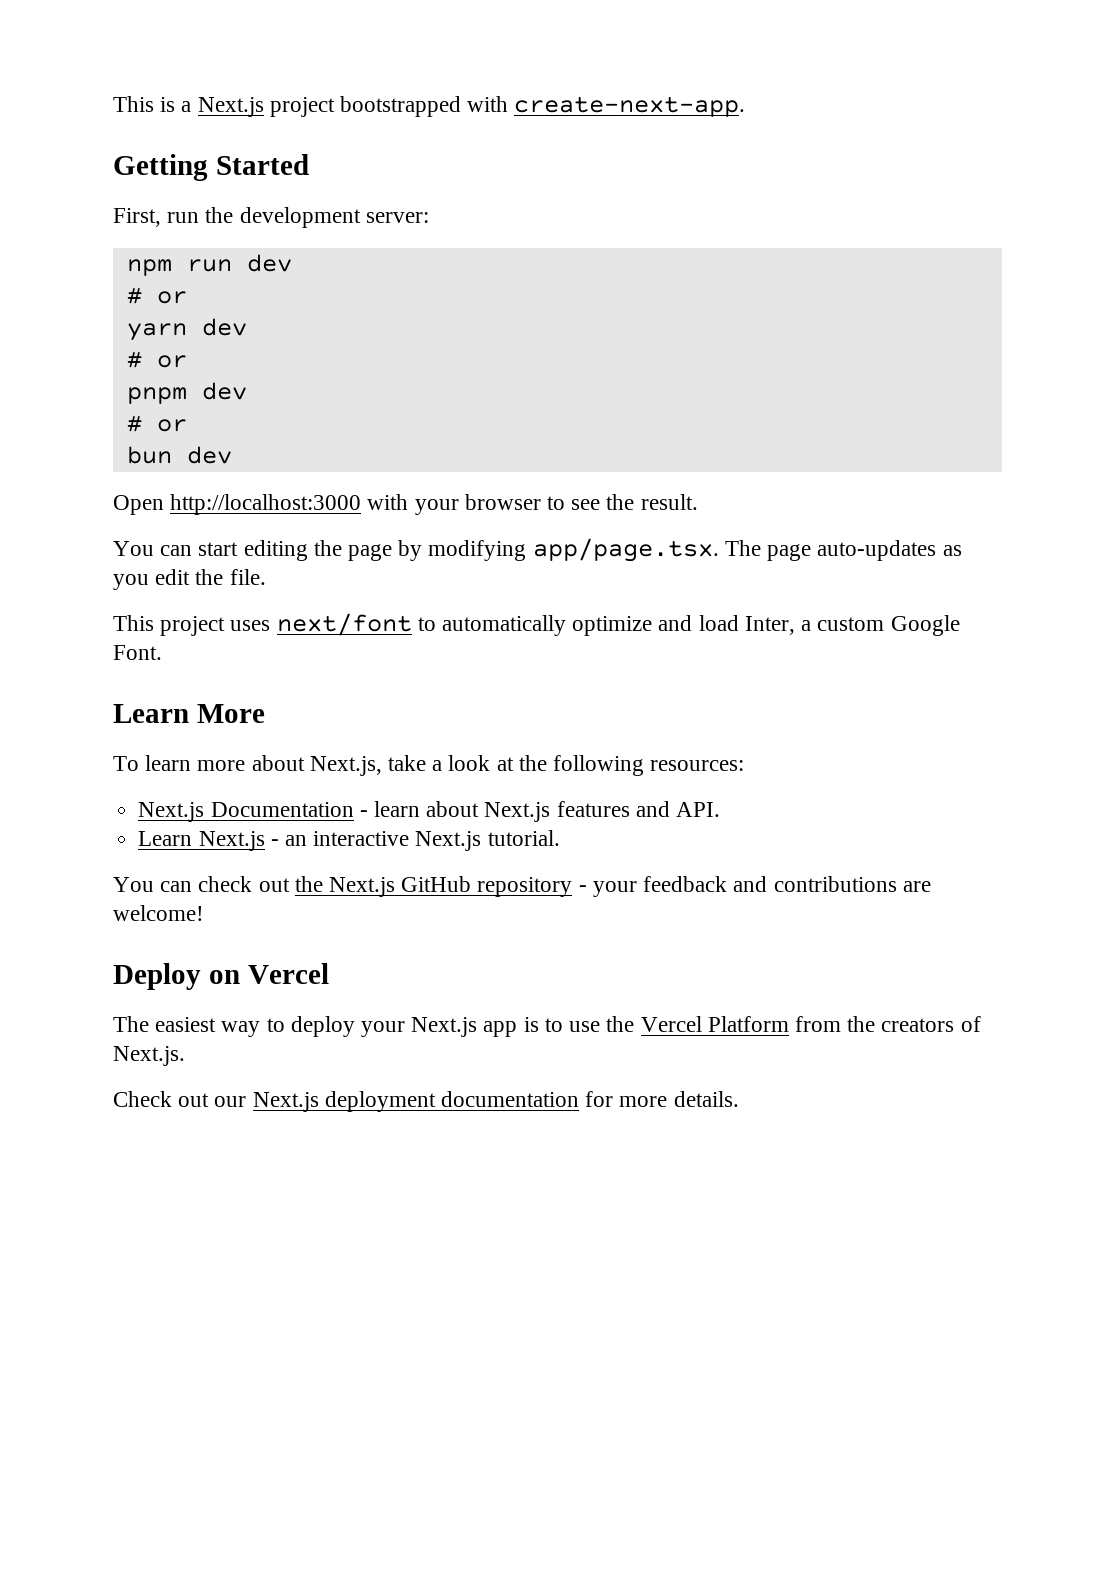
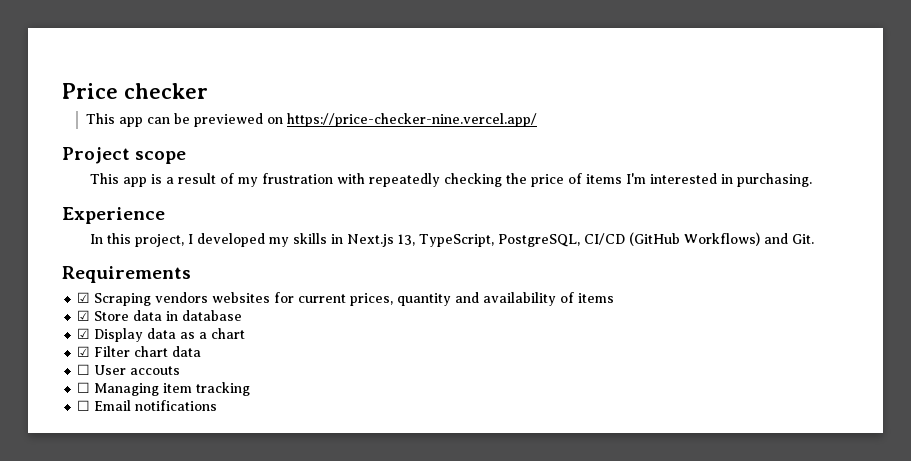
- This is a Next.js project bootstrapped with create-next-app.
- Getting Started
- First, run the development server:
- npm run dev
- # or
- yarn dev
- # or
- pnpm dev
- # or
- bun dev
- Open http://localhost:3000 with your browser to see the result.
- You can start editing the page by modifying app/page.tsx. The page auto-updates as you edit the file.
- This project uses next/font to automatically optimize and load Inter, a custom Google Font.
- Learn More
- To learn more about Next.js, take a look at the following resources:
- Next.js Documentation - learn about Next.js features and API.
- Learn Next.js - an interactive Next.js tutorial.
- You can check out the Next.js GitHub repository - your feedback and contributions are welcome!
- Deploy on Vercel
- The easiest way to deploy your Next.js app is to use the Vercel Platform from the creators of Next.js.
- Check out our Next.js deployment documentation for more details.
+ Price checker
+ This app can be previewed on https://price-checker-nine.vercel.app/
+ Project scope
+ This app is a result of my frustration with repeatedly checking the price of items I'm interested in purchasing.
+ Experience
+ In this project, I developed my skills in Next.js 13, TypeScript, PostgreSQL, CI/CD (GitHub Workflows) and Git.
+ Requirements
+ ☑ Scraping vendors websites for current prices, quantity and availability of items
+ ☑ Store data in database
+ ☑ Display data as a chart
+ ☑ Filter chart data
+ ☐ User accouts
+ ☐ Managing item tracking
+ ☐ Email notifications

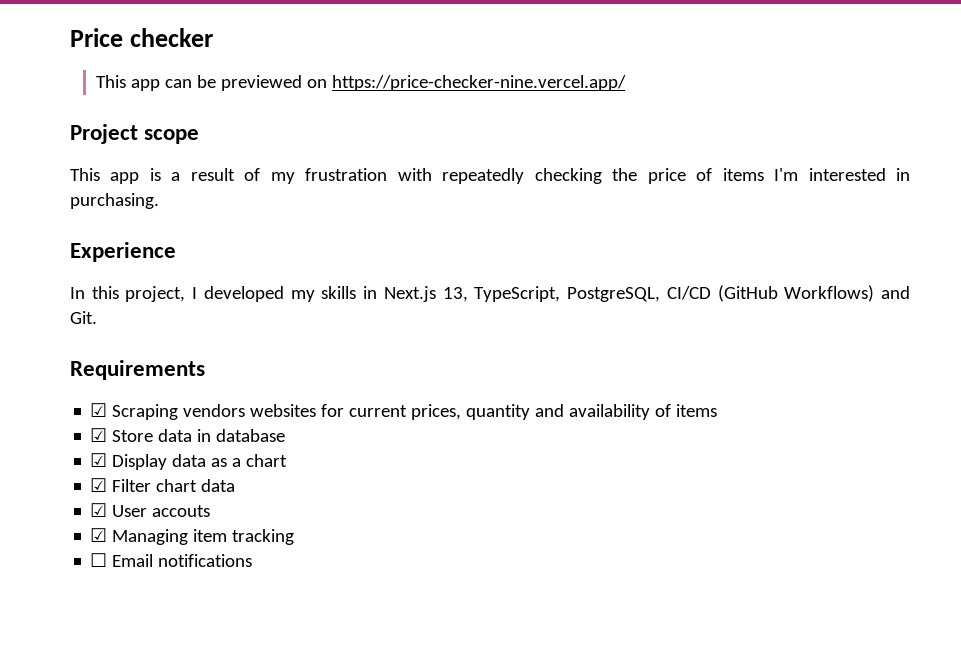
- ☐ User accouts
+ ☑ User accouts
- ☐ Managing item tracking
+ ☑ Managing item tracking

